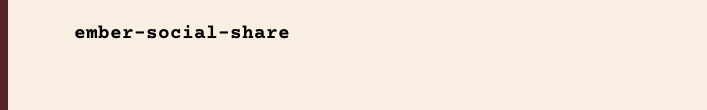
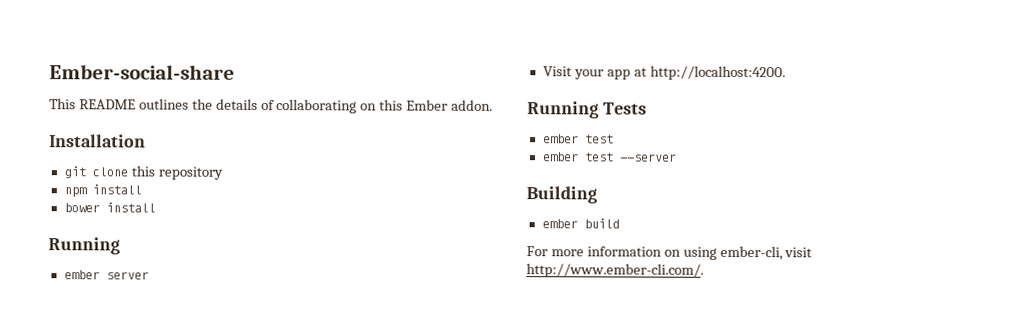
- ember-social-share
+ Ember-social-share
+ This README outlines the details of collaborating on this Ember addon.
+ Installation
+ git clone this repository
+ npm install
+ bower install
+ Running
+ ember server
+ Visit your app at http://localhost:4200.
+ Running Tests
+ ember test
+ ember test --server
+ Building
+ ember build
+ For more information on using ember-cli, visit http://www.ember-cli.com/.

